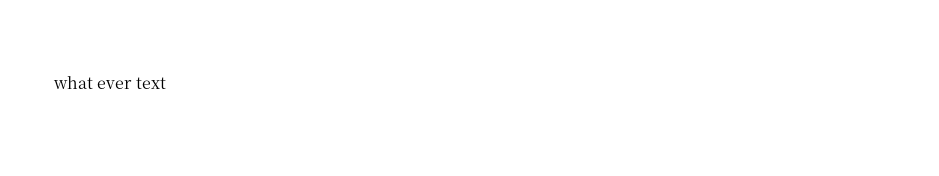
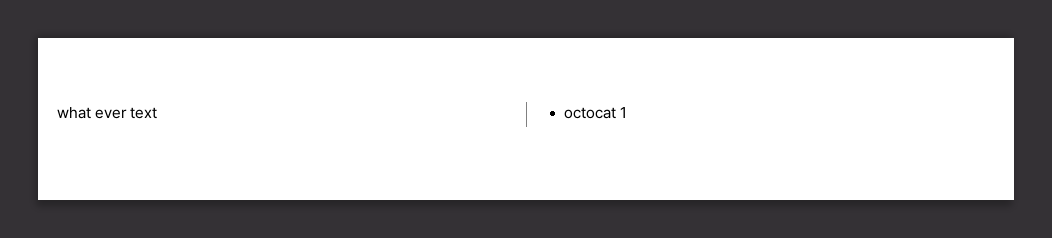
+ octocat 1

